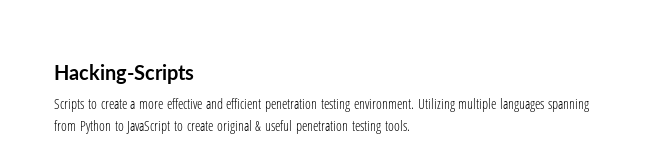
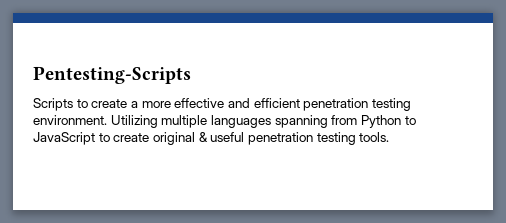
- Hacking-Scripts
+ Pentesting-Scripts

